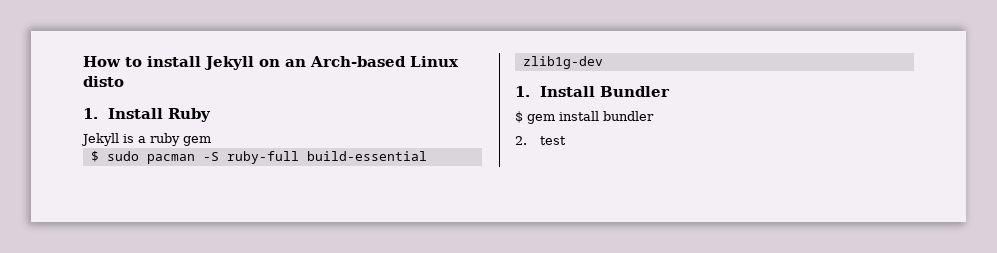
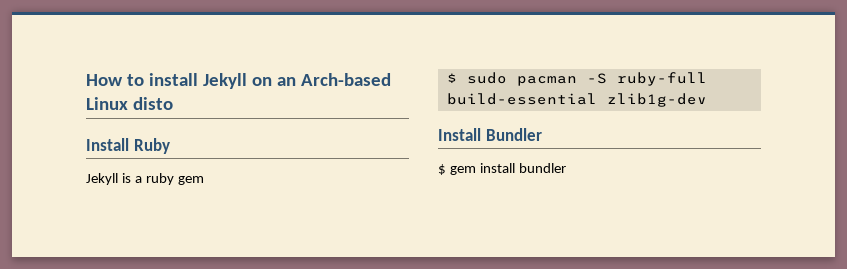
- 1. Install Ruby
+ Install Ruby
- 1. Install Bundler
+ Install Bundler
- 2. test

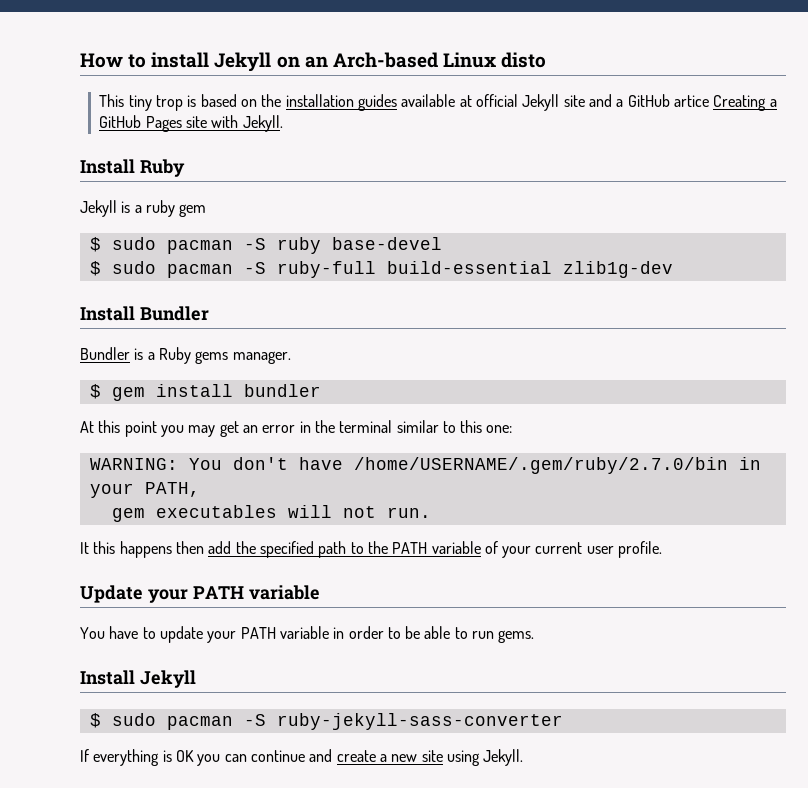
+ This tiny trop is based on the installation guides available at official Jekyll site and a GitHub artice Creating a GitHub Pages site with Jekyll.
+ $ sudo pacman -S ruby base-devel
+ Bundler is a Ruby gems manager.
  $ gem install bundler
+ At this point you may get an error in the terminal similar to this one:
+ WARNING: You don't have /home/USERNAME/.gem/ruby/2.7.0/bin in your PATH,
+ gem executables will not run.
+ It this happens then add the specified path to the PATH variable of your current user profile.
+ Update your PATH variable
+ You have to update your PATH variable in order to be able to run gems.
+ Install Jekyll
+ $ sudo pacman -S ruby-jekyll-sass-converter
+ If everything is OK you can continue and create a new site using Jekyll.

